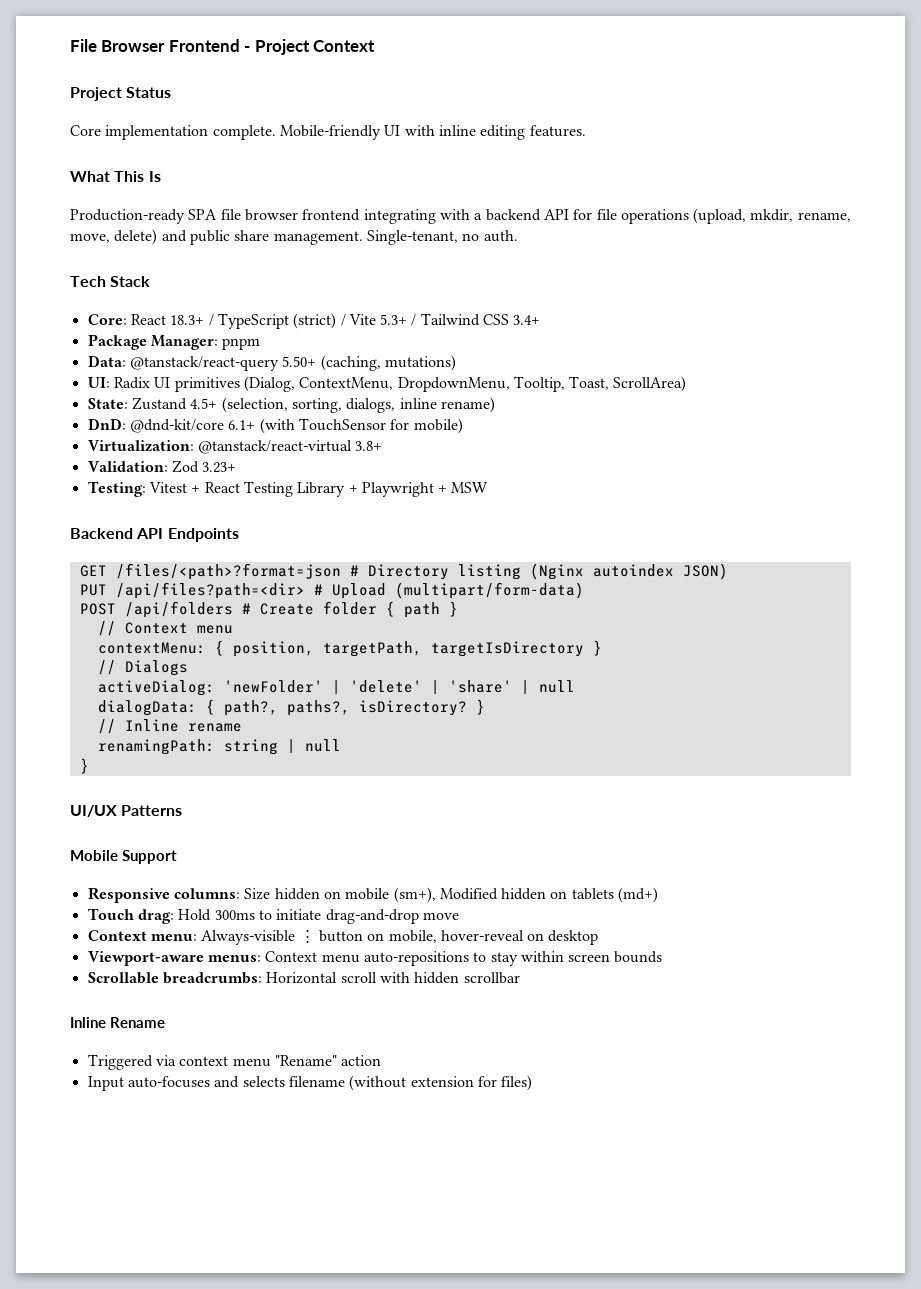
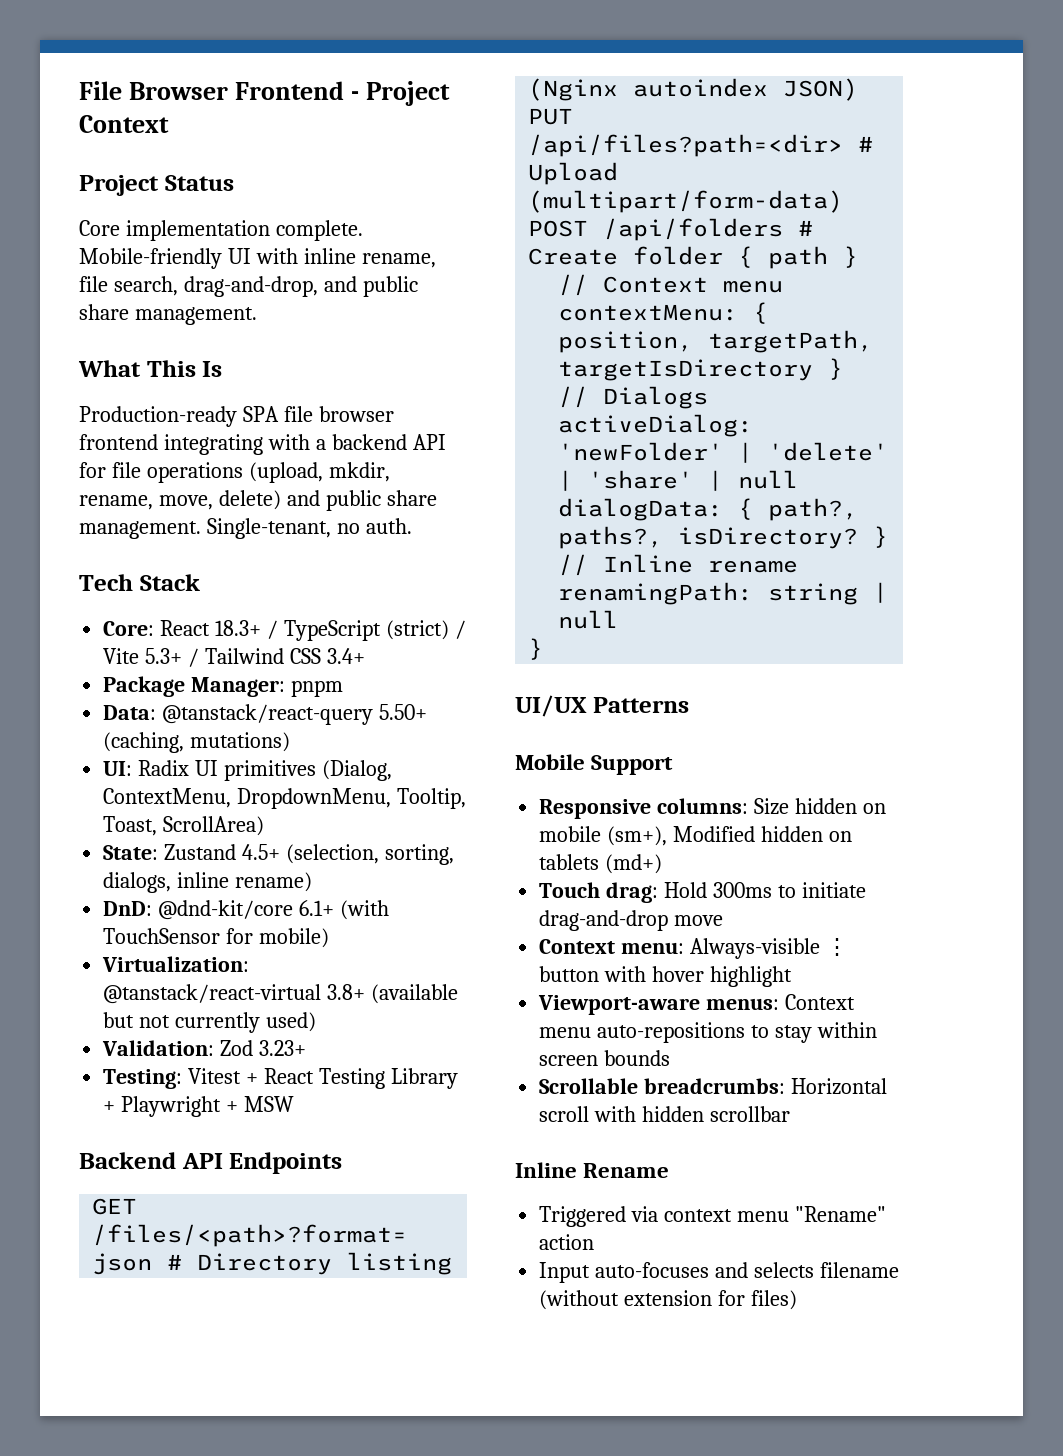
- Mobile-friendly UI with inline editing features.
+ Mobile-friendly UI with inline rename, file search, drag-and-drop, and public share management.
- Virtualization: @tanstack/react-virtual 3.8+
+ Virtualization: @tanstack/react-virtual 3.8+ (available but not currently used)
- Context menu: Always-visible ⋮ button on mobile, hover-reveal on desktop
+ Context menu: Always-visible ⋮ button with hover highlight

